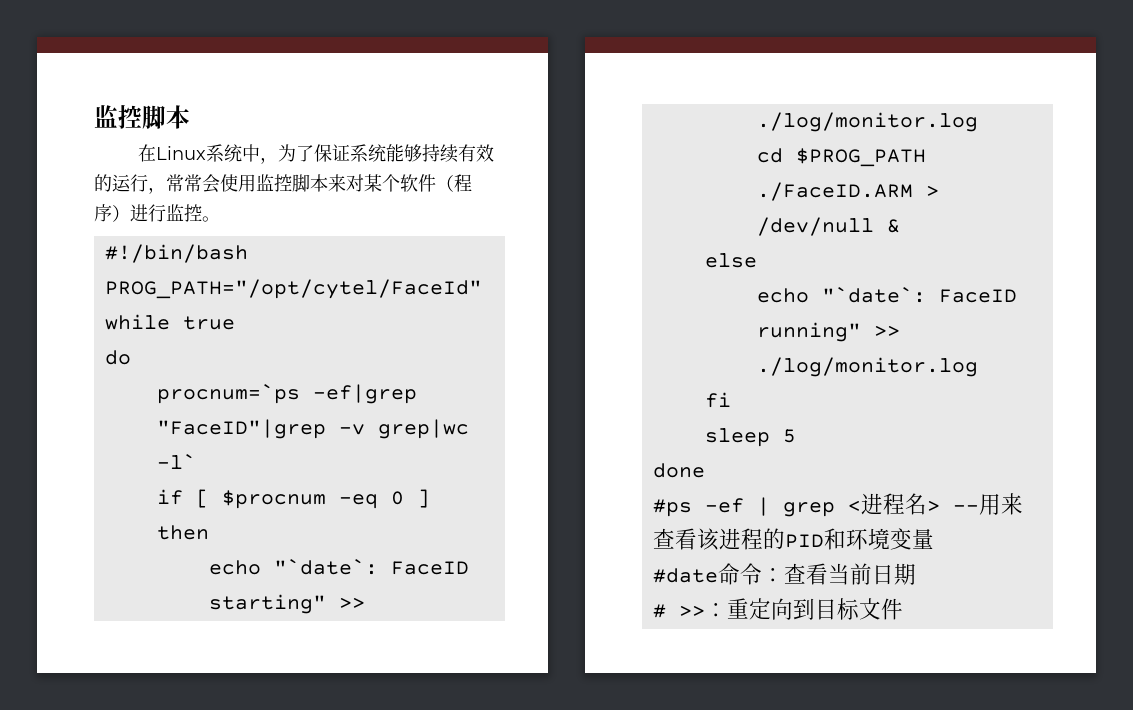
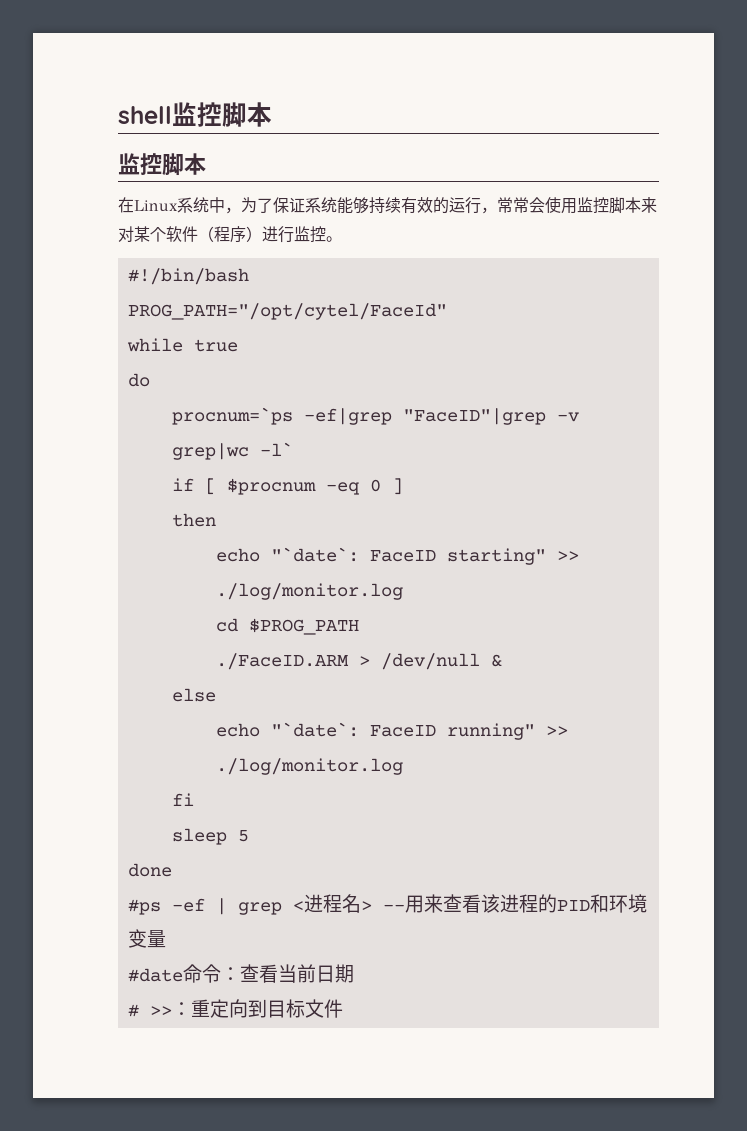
+ shell监控脚本

